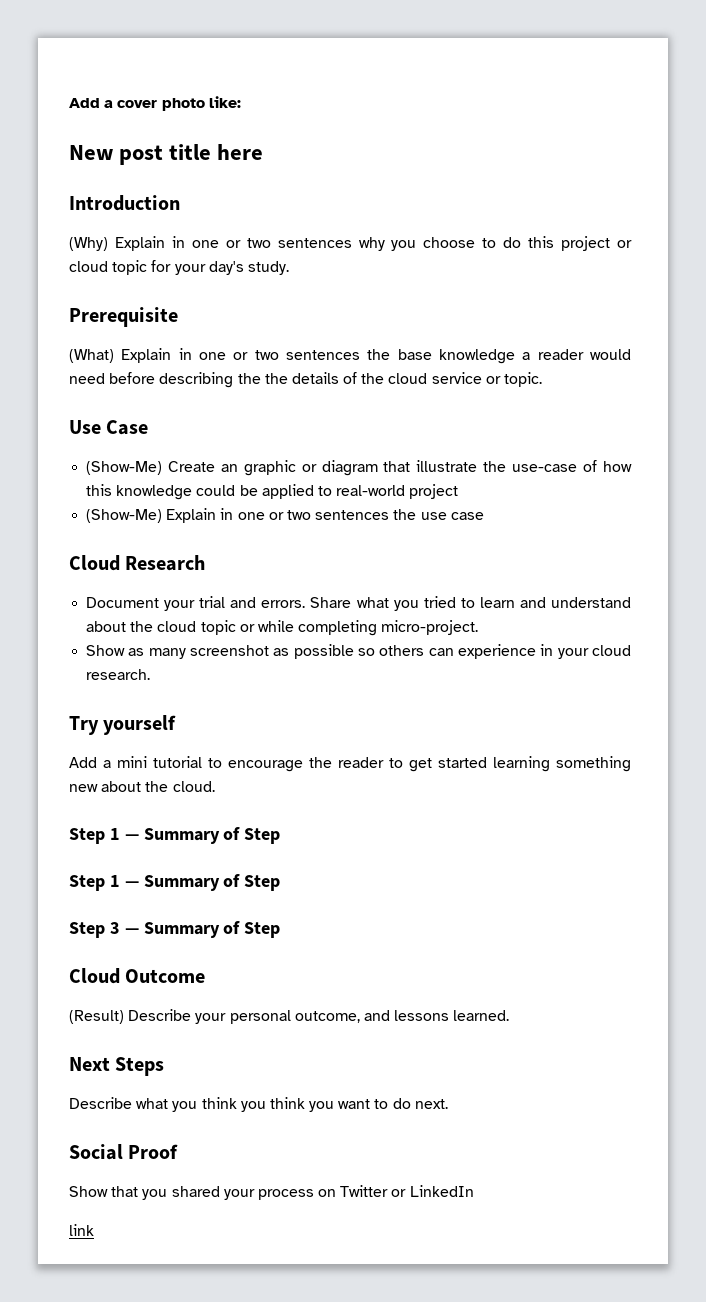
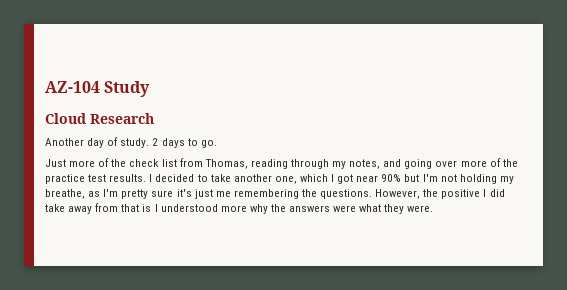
- Add a cover photo like:
- New post title here
- Introduction
- (Why) Explain in one or two sentences why you choose to do this project or cloud topic for your day's study.
- Prerequisite
- (What) Explain in one or two sentences the base knowledge a reader would need before describing the the details of the cloud service or topic.
- Use Case
- (Show-Me) Create an graphic or diagram that illustrate the use-case of how this knowledge could be applied to real-world project
- (Show-Me) Explain in one or two sentences the use case
+ AZ-104 Study
  Cloud Research
- Document your trial and errors. Share what you tried to learn and understand about the cloud topic or while completing micro-project.
- Show as many screenshot as possible so others can experience in your cloud research.
- Try yourself
- Add a mini tutorial to encourage the reader to get started learning something new about the cloud.
- Step 1 — Summary of Step
- Step 1 — Summary of Step
- Step 3 — Summary of Step
- Cloud Outcome
- (Result) Describe your personal outcome, and lessons learned.
- Next Steps
- Describe what you think you think you want to do next.
- Social Proof
- Show that you shared your process on Twitter or LinkedIn
- link
+ Another day of study. 2 days to go.
+ Just more of the check list from Thomas, reading through my notes, and going over more of the practice test results. I decided to take another one, which I got near 90% but I'm not holding my breathe, as I'm pretty sure it's just me remembering the questions. However, the positive I did take away from that is I understood more why the answers were what they were.

